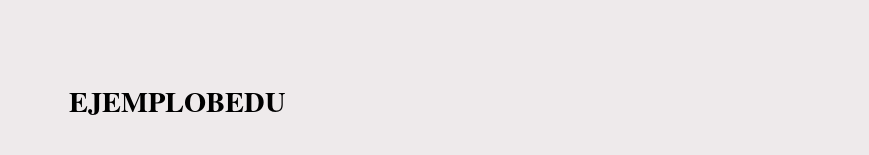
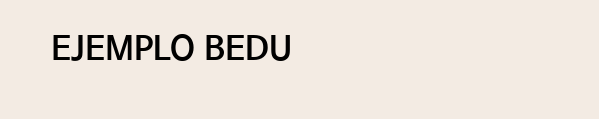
- EJEMPLOBEDU
+ EJEMPLO BEDU

